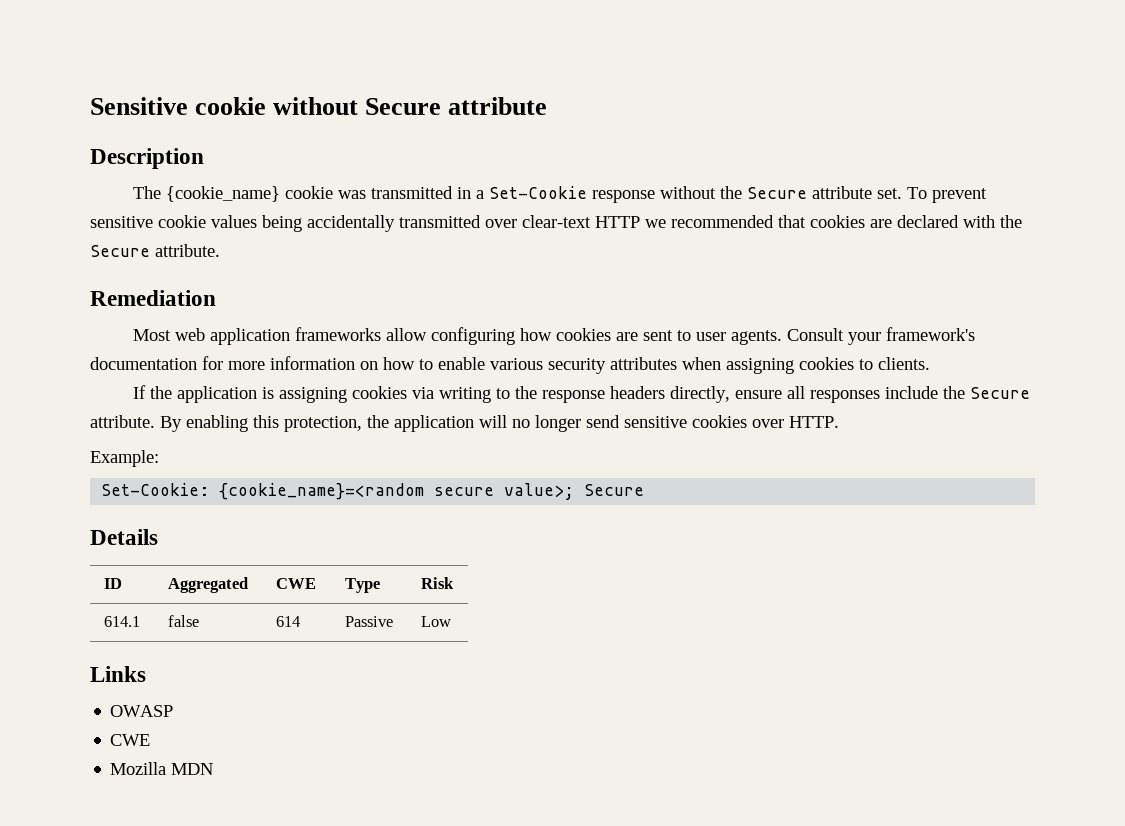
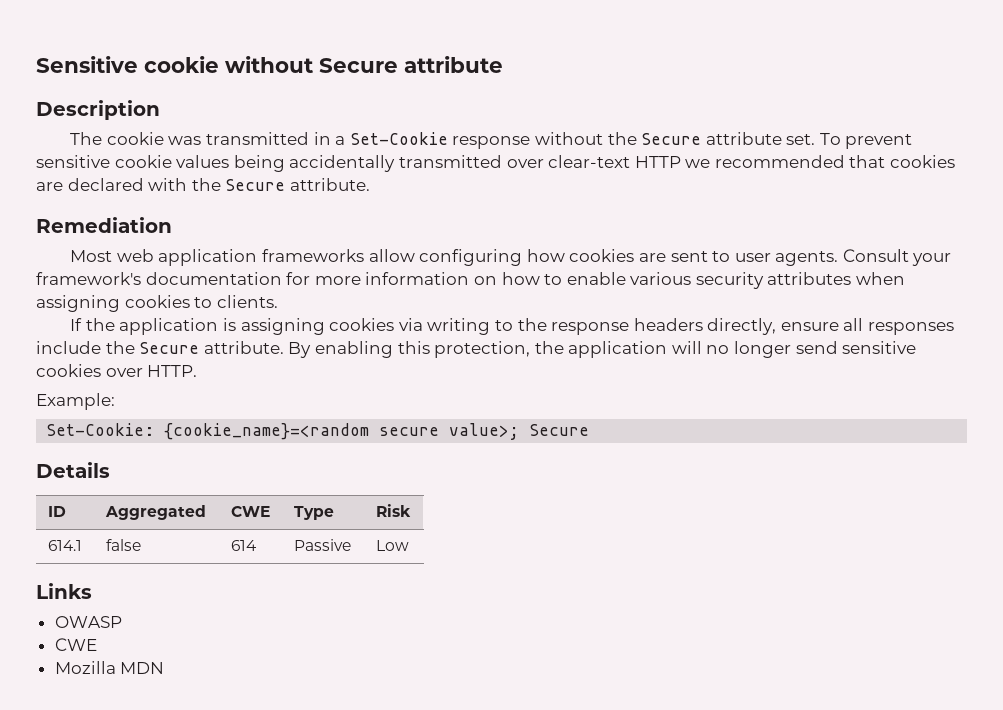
- The {cookie_name} cookie was transmitted in a Set-Cookie response without the Secure attribute set.
+ The cookie was transmitted in a Set-Cookie response without the Secure attribute set.

